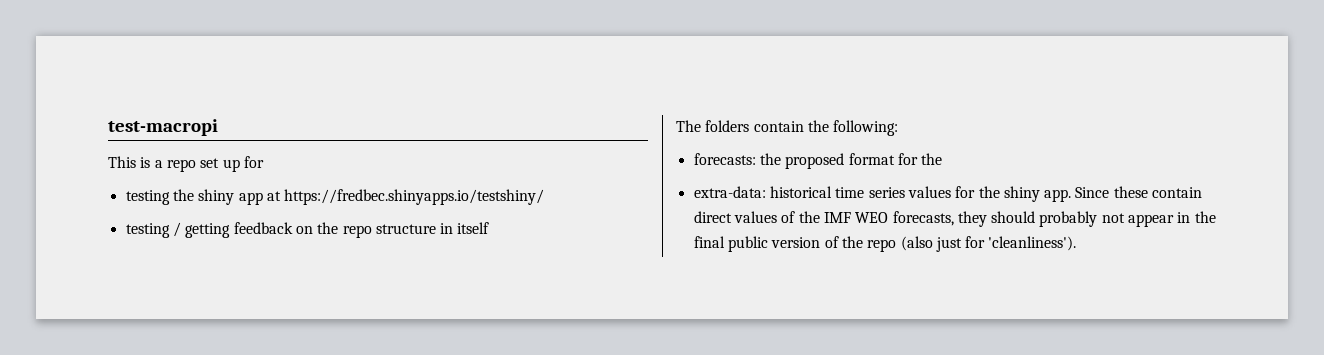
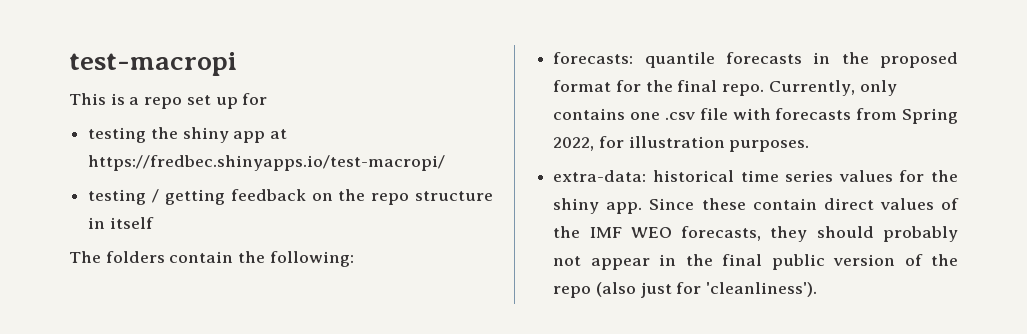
- testing the shiny app at https://fredbec.shinyapps.io/testshiny/
+ testing the shiny app at https://fredbec.shinyapps.io/test-macropi/
- forecasts: the proposed format for the
+ forecasts: quantile forecasts in the proposed format for the final repo. Currently, only contains one .csv file with forecasts from Spring 2022, for illustration purposes.

